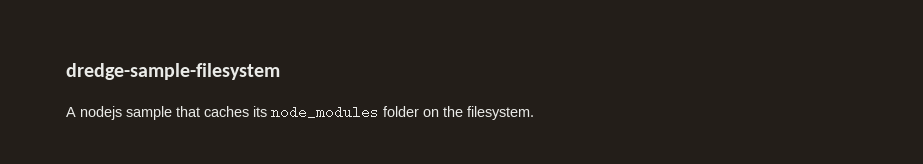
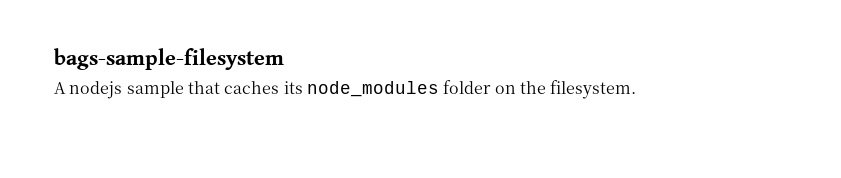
- dredge-sample-filesystem
+ bags-sample-filesystem

